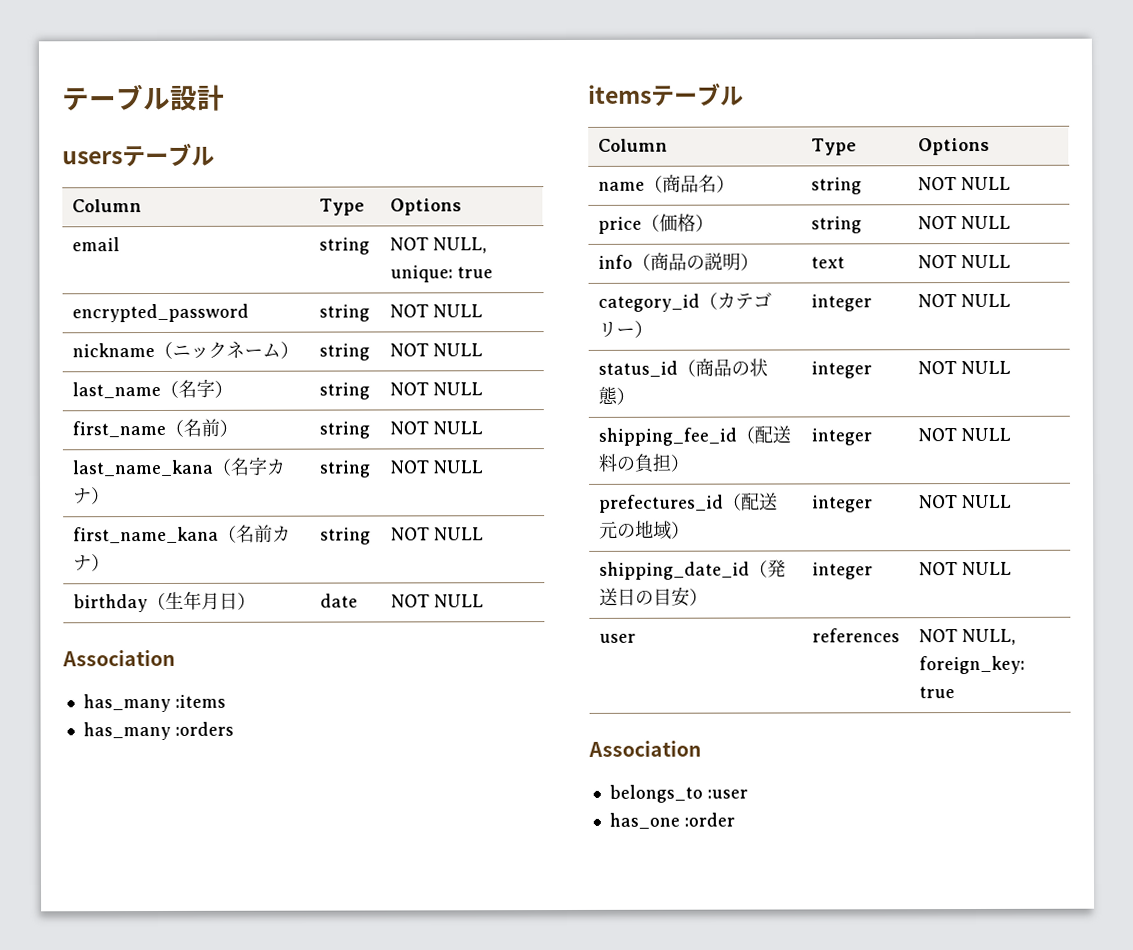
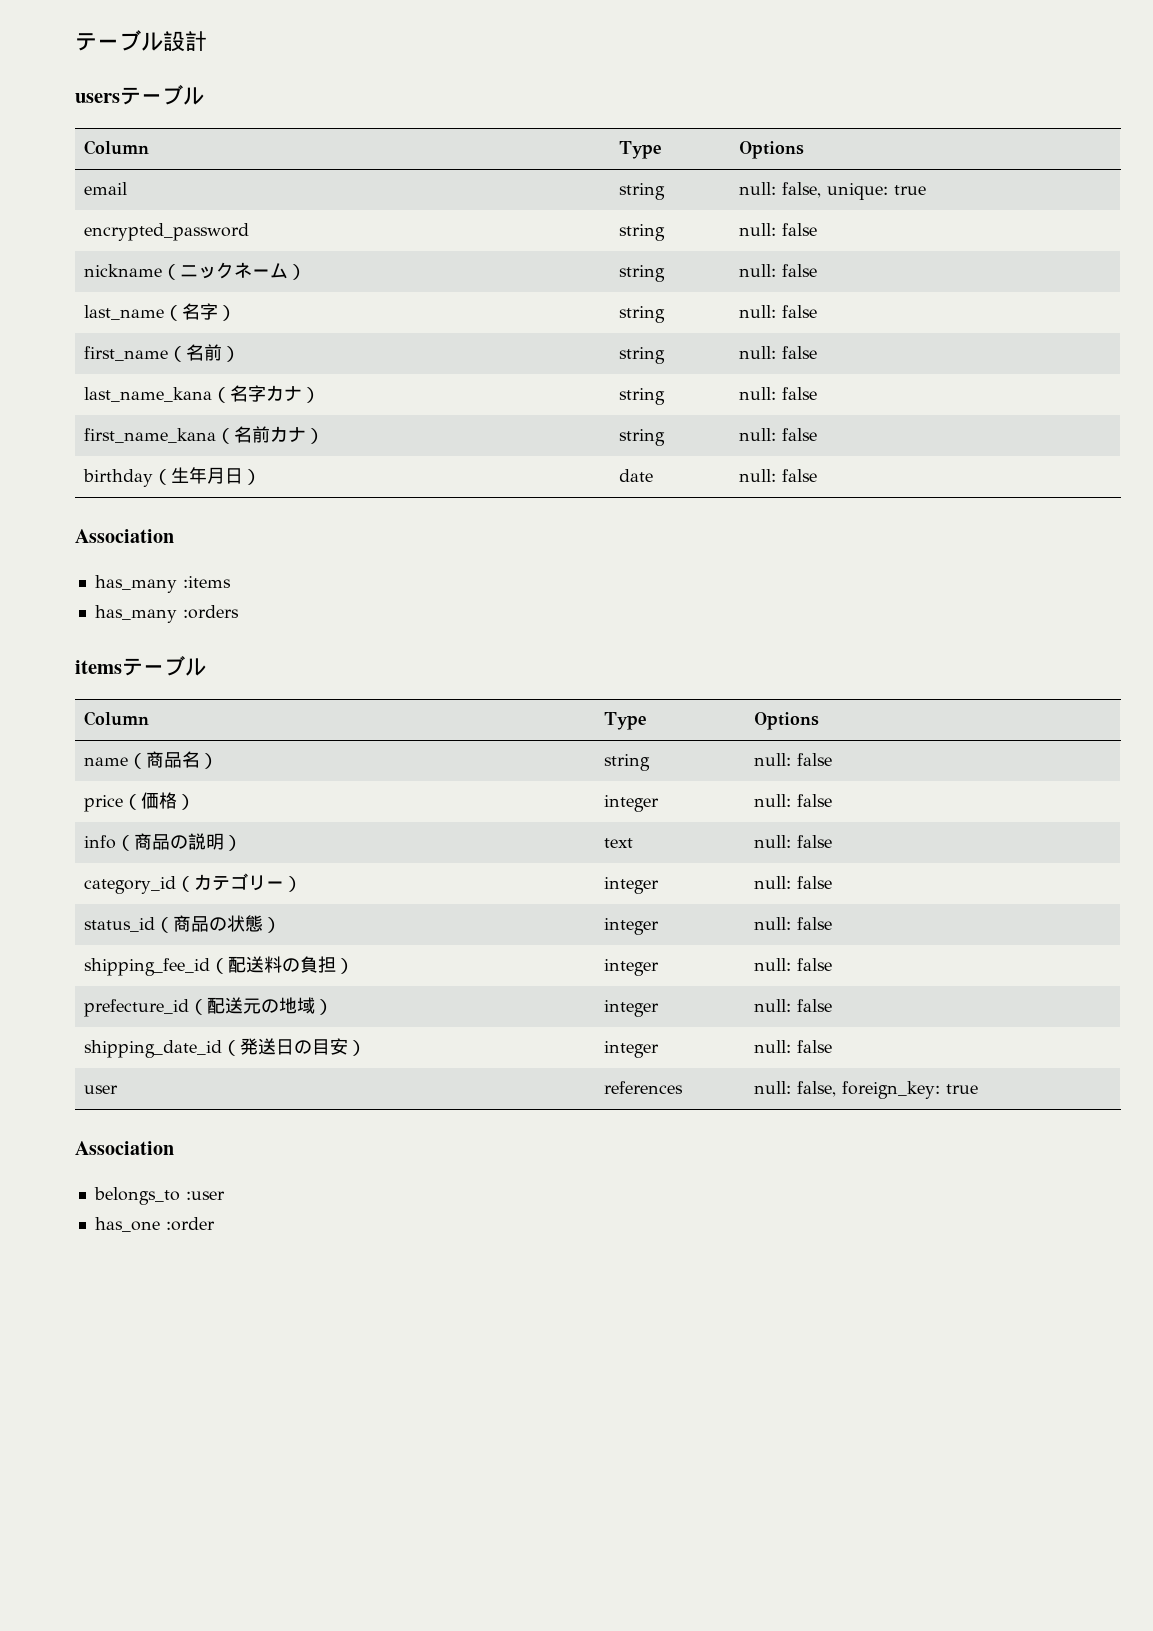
- email | string | NOT NULL, unique: true
+ email | string | null: false, unique: true
- encrypted_password | string | NOT NULL
+ encrypted_password | string | null: false
- nickname（ニックネーム） | string | NOT NULL
+ nickname（ニックネーム） | string | null: false
- last_name（名字） | string | NOT NULL
+ last_name（名字） | string | null: false
- first_name（名前） | string | NOT NULL
+ first_name（名前） | string | null: false
- last_name_kana（名字カナ） | string | NOT NULL
+ last_name_kana（名字カナ） | string | null: false
- first_name_kana（名前カナ） | string | NOT NULL
+ first_name_kana（名前カナ） | string | null: false
- birthday（生年月日） | date | NOT NULL
+ birthday（生年月日） | date | null: false
- name（商品名） | string | NOT NULL
+ name（商品名） | string | null: false
- price（価格） | string | NOT NULL
+ price（価格） | integer | null: false
- info（商品の説明） | text | NOT NULL
+ info（商品の説明） | text | null: false
- category_id（カテゴリー） | integer | NOT NULL
+ category_id（カテゴリー） | integer | null: false
- status_id（商品の状態） | integer | NOT NULL
+ status_id（商品の状態） | integer | null: false
- shipping_fee_id（配送料の負担） | integer | NOT NULL
- prefectures_id（配送元の地域） | integer | NOT NULL
+ shipping_fee_id（配送料の負担） | integer | null: false
+ prefecture_id（配送元の地域） | integer | null: false
- shipping_date_id（発送日の目安） | integer | NOT NULL
+ shipping_date_id（発送日の目安） | integer | null: false
- user | references | NOT NULL, foreign_key: true
+ user | references | null: false, foreign_key: true

